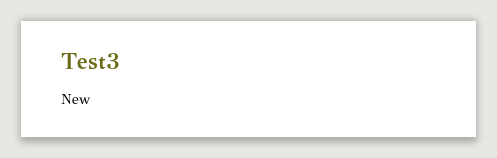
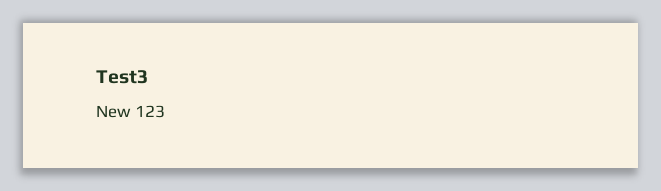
- New
+ New 123

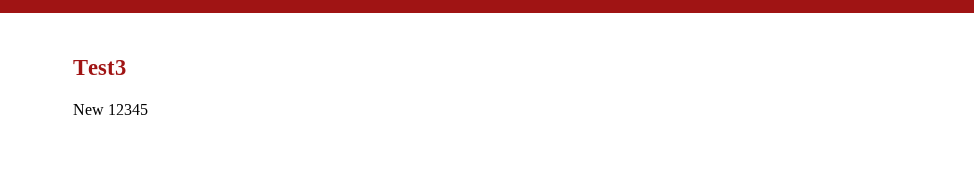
- New 123
+ New 12345

